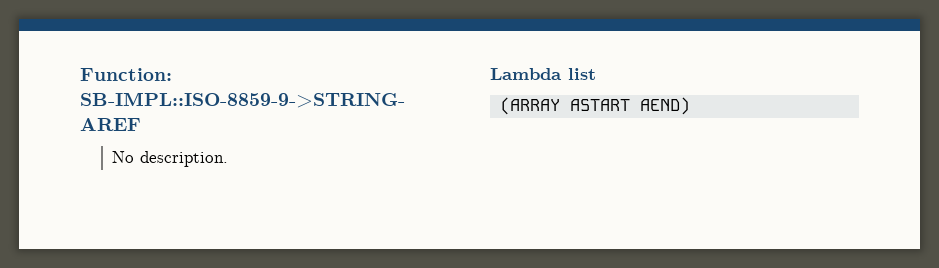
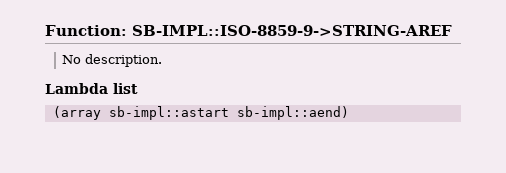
- (ARRAY ASTART AEND)
+ (array sb-impl::astart sb-impl::aend)

